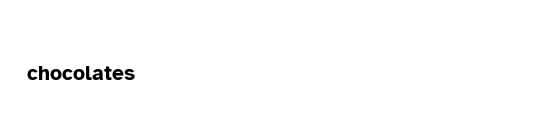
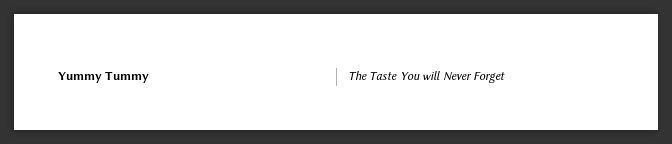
- chocolates
+ Yummy Tummy
+ The Taste You will Never Forget

